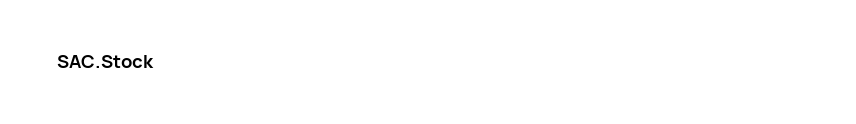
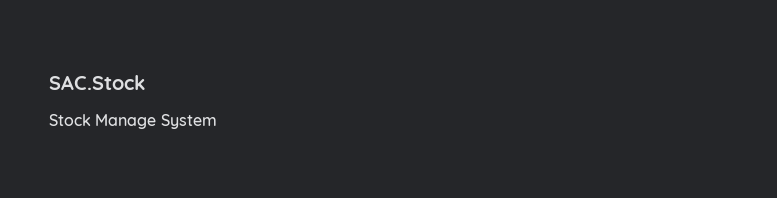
+ Stock Manage System

